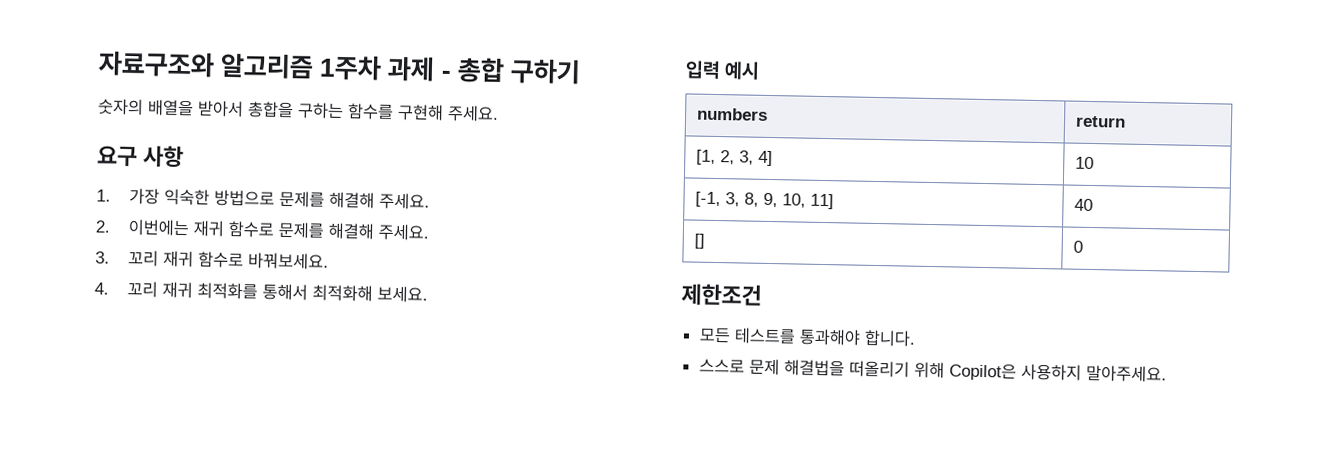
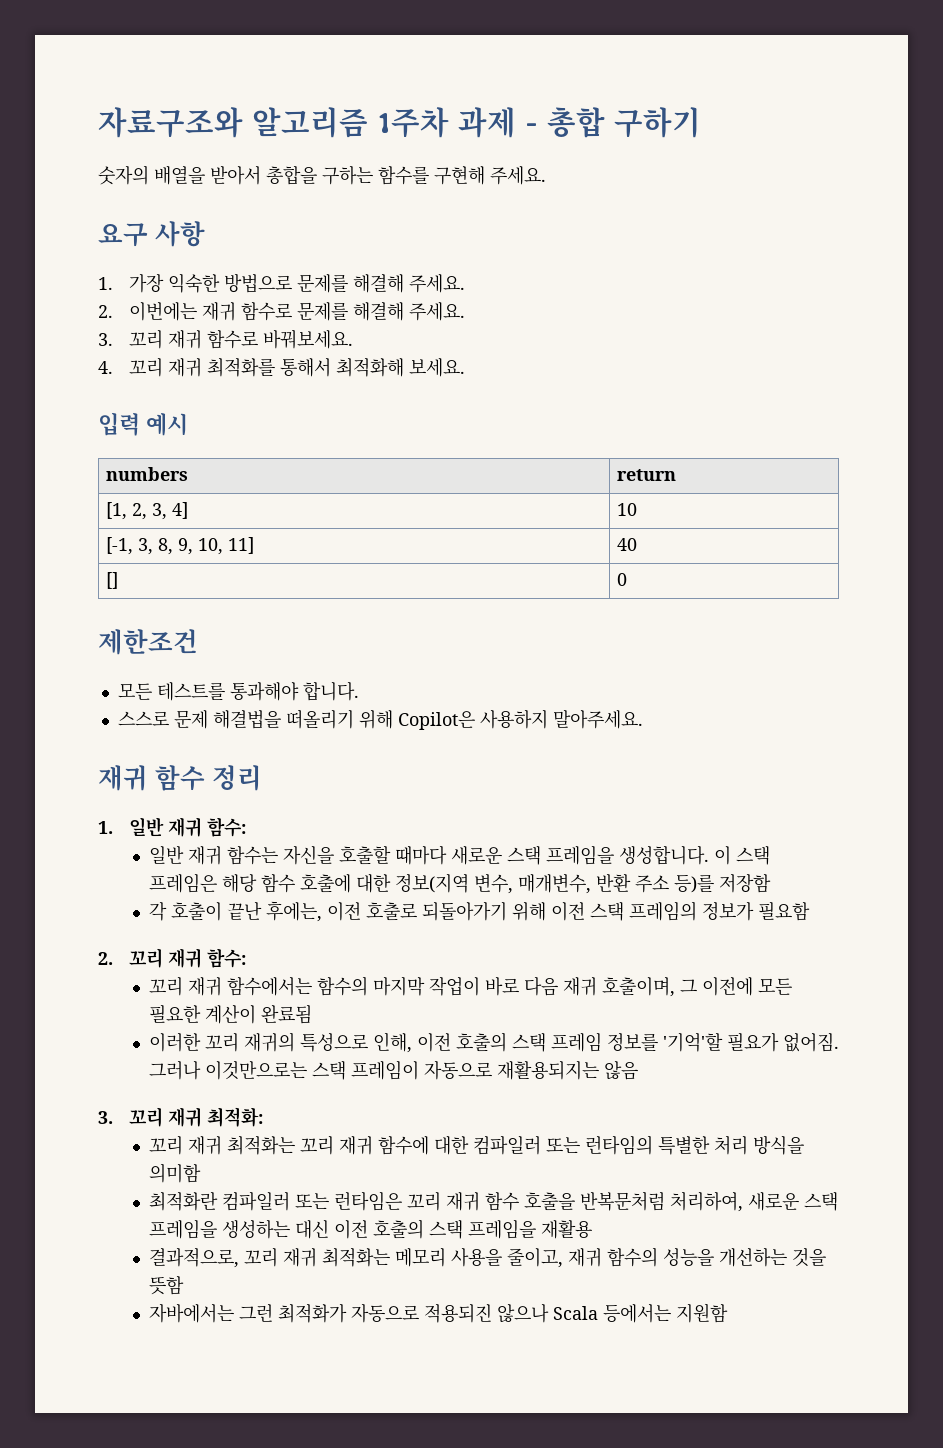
+ 재귀 함수 정리
+ 1. 일반 재귀 함수:
+ 일반 재귀 함수는 자신을 호출할 때마다 새로운 스택 프레임을 생성합니다. 이 스택 프레임은 해당 함수 호출에 대한 정보(지역 변수, 매개변수, 반환 주소 등)를 저장함
+ 각 호출이 끝난 후에는, 이전 호출로 되돌아가기 위해 이전 스택 프레임의 정보가 필요함
+ 2. 꼬리 재귀 함수:
+ 꼬리 재귀 함수에서는 함수의 마지막 작업이 바로 다음 재귀 호출이며, 그 이전에 모든 필요한 계산이 완료됨
+ 이러한 꼬리 재귀의 특성으로 인해, 이전 호출의 스택 프레임 정보를 '기억'할 필요가 없어짐. 그러나 이것만으로는 스택 프레임이 자동으로 재활용되지는 않음
+ 3. 꼬리 재귀 최적화:
+ 꼬리 재귀 최적화는 꼬리 재귀 함수에 대한 컴파일러 또는 런타임의 특별한 처리 방식을 의미함
+ 최적화란 컴파일러 또는 런타임은 꼬리 재귀 함수 호출을 반복문처럼 처리하여, 새로운 스택 프레임을 생성하는 대신 이전 호출의 스택 프레임을 재활용
+ 결과적으로, 꼬리 재귀 최적화는 메모리 사용을 줄이고, 재귀 함수의 성능을 개선하는 것을 뜻함
+ 자바에서는 그런 최적화가 자동으로 적용되진 않으나 Scala 등에서는 지원함

